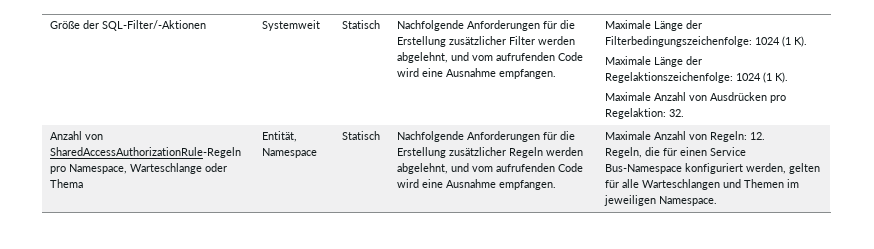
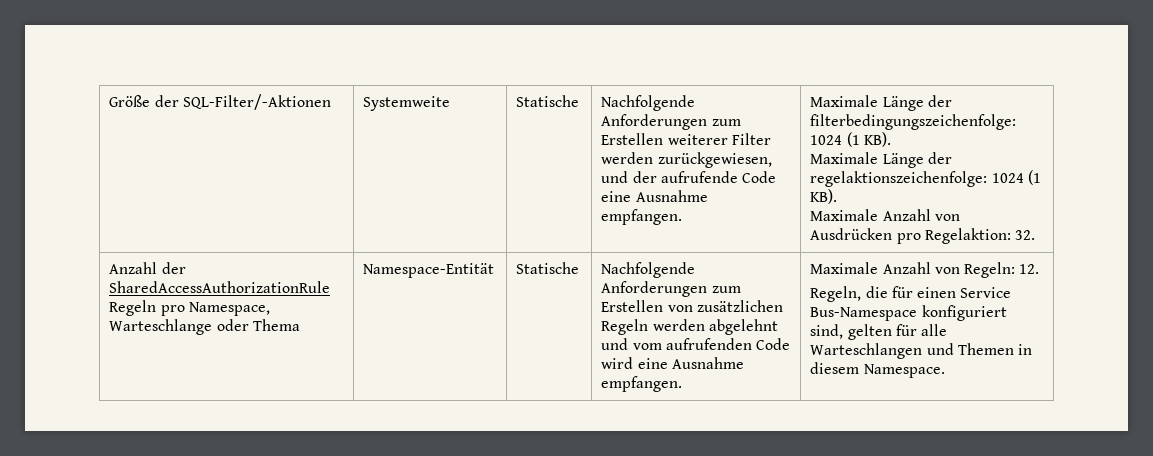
- Systemweit | Statisch | Nachfolgende Anforderungen für die Erstellung zusätzlicher Filter werden abgelehnt, und vom aufrufenden Code wird eine Ausnahme empfangen.
+ Systemweite | Statische | Nachfolgende Anforderungen zum Erstellen weiterer Filter werden zurückgewiesen, und der aufrufende Code eine Ausnahme empfangen.
- Maximale Länge der Filterbedingungszeichenfolge: 1024 (1 K).
- Maximale Länge der Regelaktionszeichenfolge: 1024 (1 K).
+ Maximale Länge der filterbedingungszeichenfolge: 1024 (1 KB).
+ Maximale Länge der regelaktionszeichenfolge: 1024 (1 KB).
- Anzahl von SharedAccessAuthorizationRule-Regeln pro Namespace, Warteschlange oder Thema
+ Anzahl der SharedAccessAuthorizationRule Regeln pro Namespace, Warteschlange oder Thema
- Entität, Namespace | Statisch | Nachfolgende Anforderungen für die Erstellung zusätzlicher Regeln werden abgelehnt, und vom aufrufenden Code wird eine Ausnahme empfangen.
+ Namespace-Entität | Statische | Nachfolgende Anforderungen zum Erstellen von zusätzlichen Regeln werden abgelehnt und vom aufrufenden Code wird eine Ausnahme empfangen.
- Regeln, die für einen Service Bus-Namespace konfiguriert werden, gelten für alle Warteschlangen und Themen im jeweiligen Namespace.
+ Regeln, die für einen Service Bus-Namespace konfiguriert sind, gelten für alle Warteschlangen und Themen in diesem Namespace.

